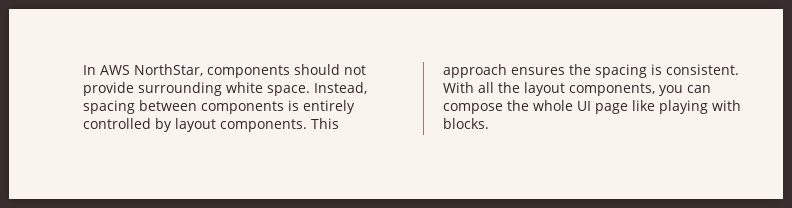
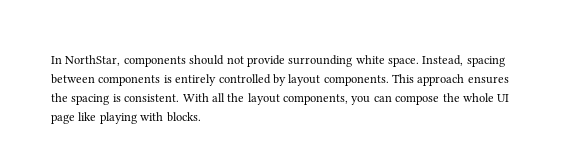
- In AWS NorthStar, components should not provide surrounding white space.
+ In NorthStar, components should not provide surrounding white space.

